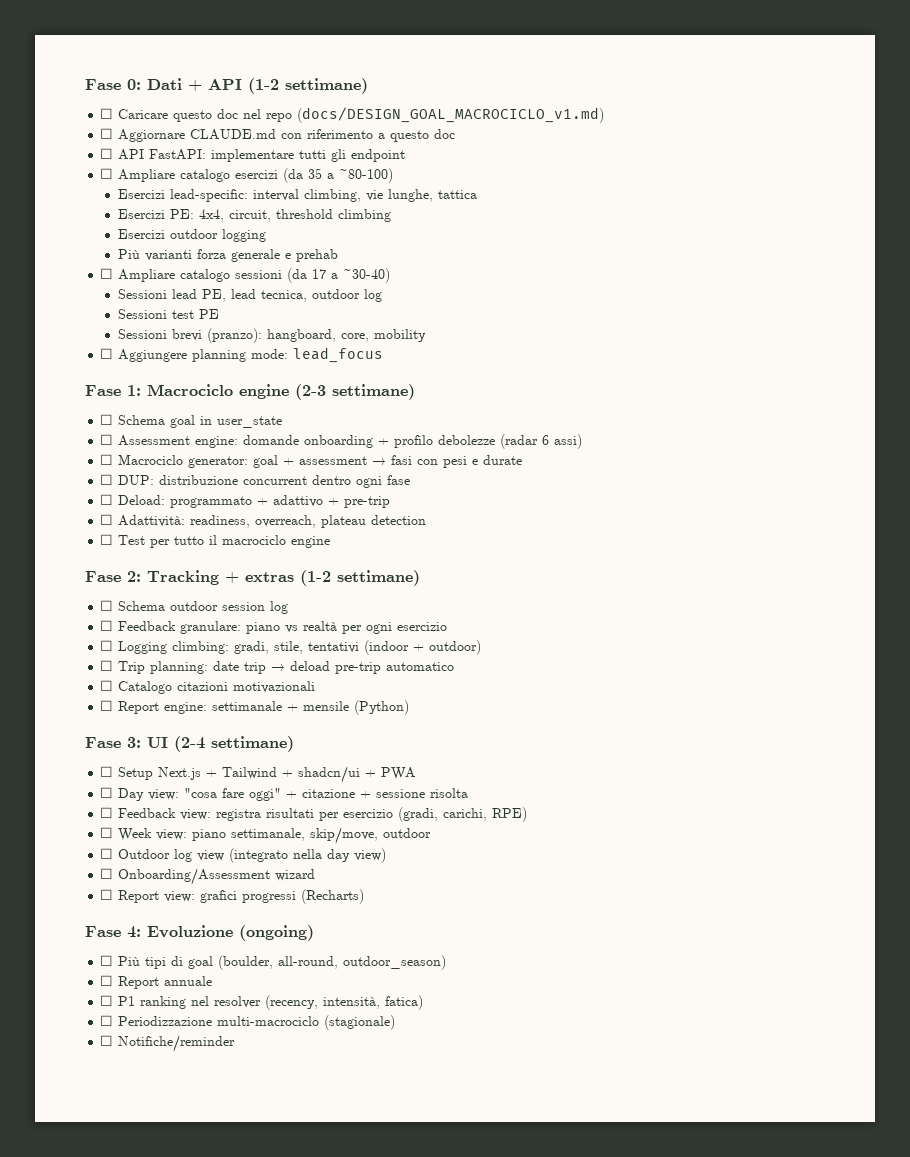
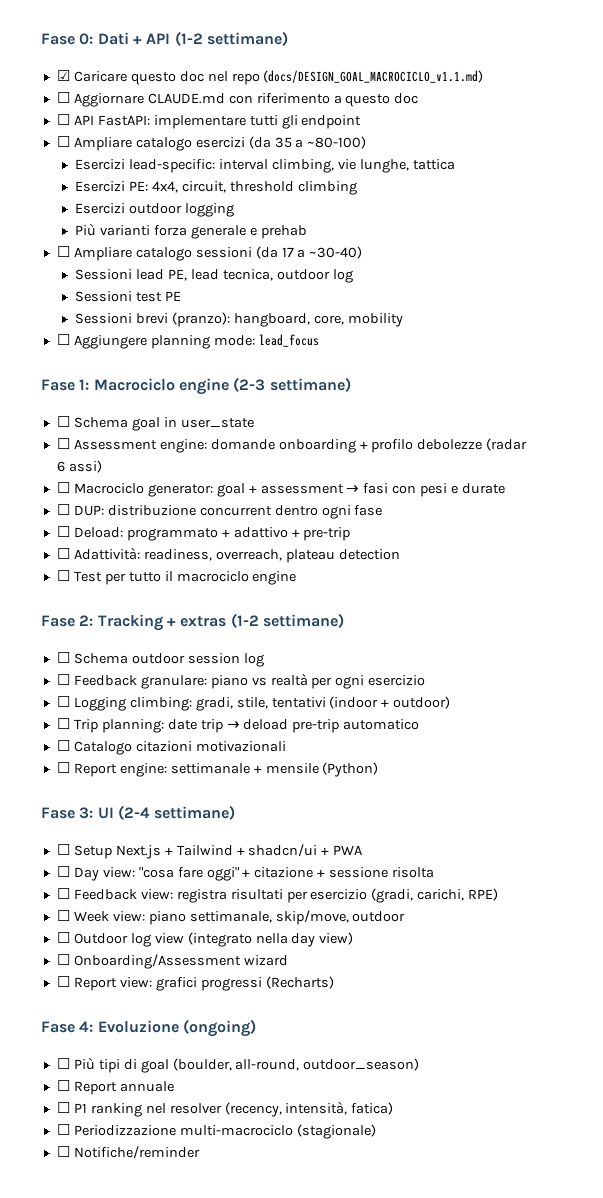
- ☐ Caricare questo doc nel repo (docs/DESIGN_GOAL_MACROCICLO_v1.md)
+ ☑ Caricare questo doc nel repo (docs/DESIGN_GOAL_MACROCICLO_v1.1.md)

